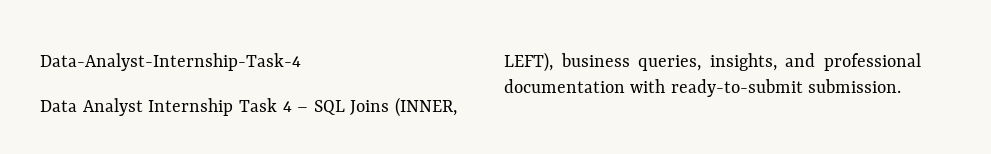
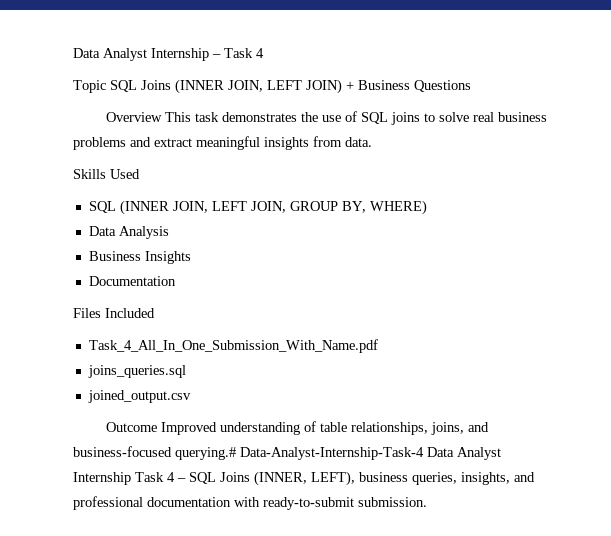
- Data-Analyst-Internship-Task-4
- Data Analyst Internship Task 4 – SQL Joins (INNER, LEFT), business queries, insights, and professional documentation with ready-to-submit submission.
+ Data Analyst Internship – Task 4
+ Topic SQL Joins (INNER JOIN, LEFT JOIN) + Business Questions
+ Overview This task demonstrates the use of SQL joins to solve real business problems and extract meaningful insights from data.
+ Skills Used
+ SQL (INNER JOIN, LEFT JOIN, GROUP BY, WHERE)
+ Data Analysis
+ Business Insights
+ Documentation
+ Files Included
+ Task_4_All_In_One_Submission_With_Name.pdf
+ joins_queries.sql
+ joined_output.csv
+ Outcome Improved understanding of table relationships, joins, and business-focused querying.# Data-Analyst-Internship-Task-4 Data Analyst Internship Task 4 – SQL Joins (INNER, LEFT), business queries, insights, and professional documentation with ready-to-submit submission.

